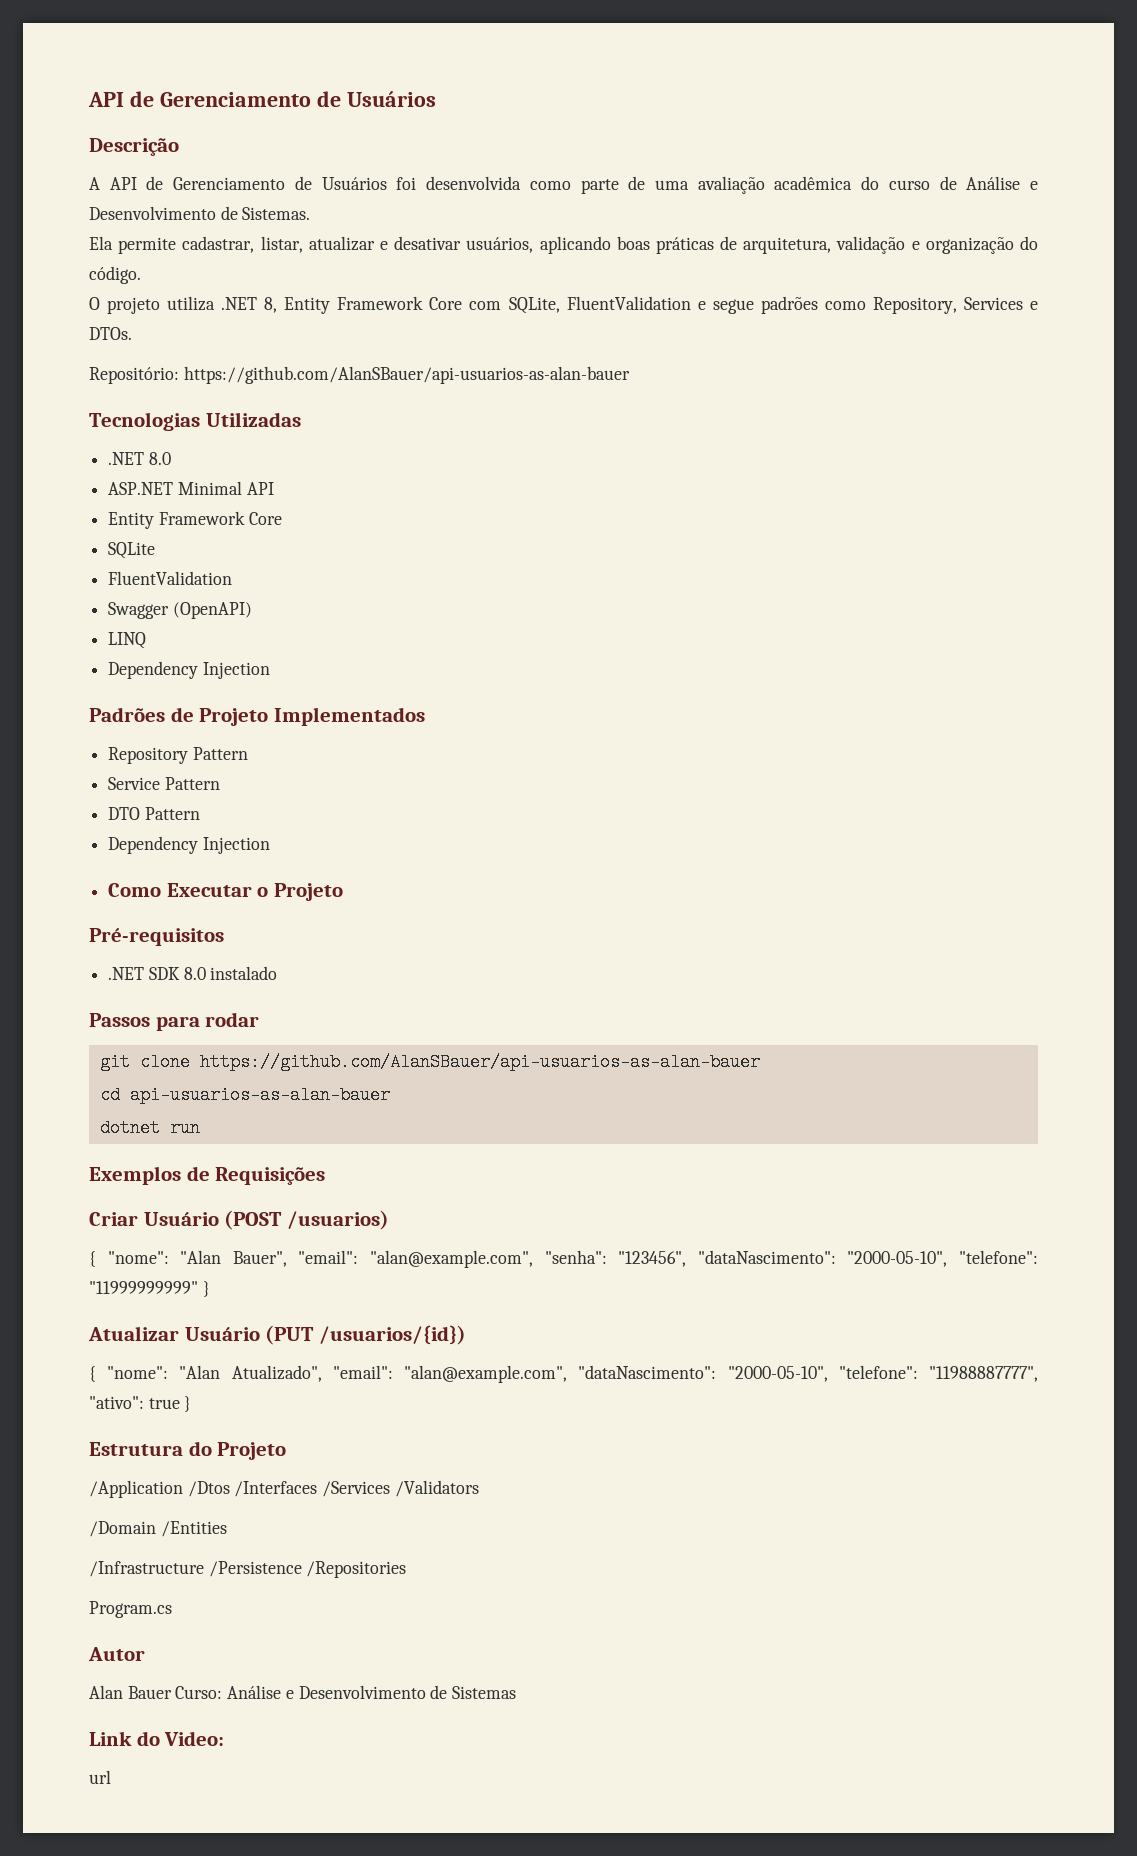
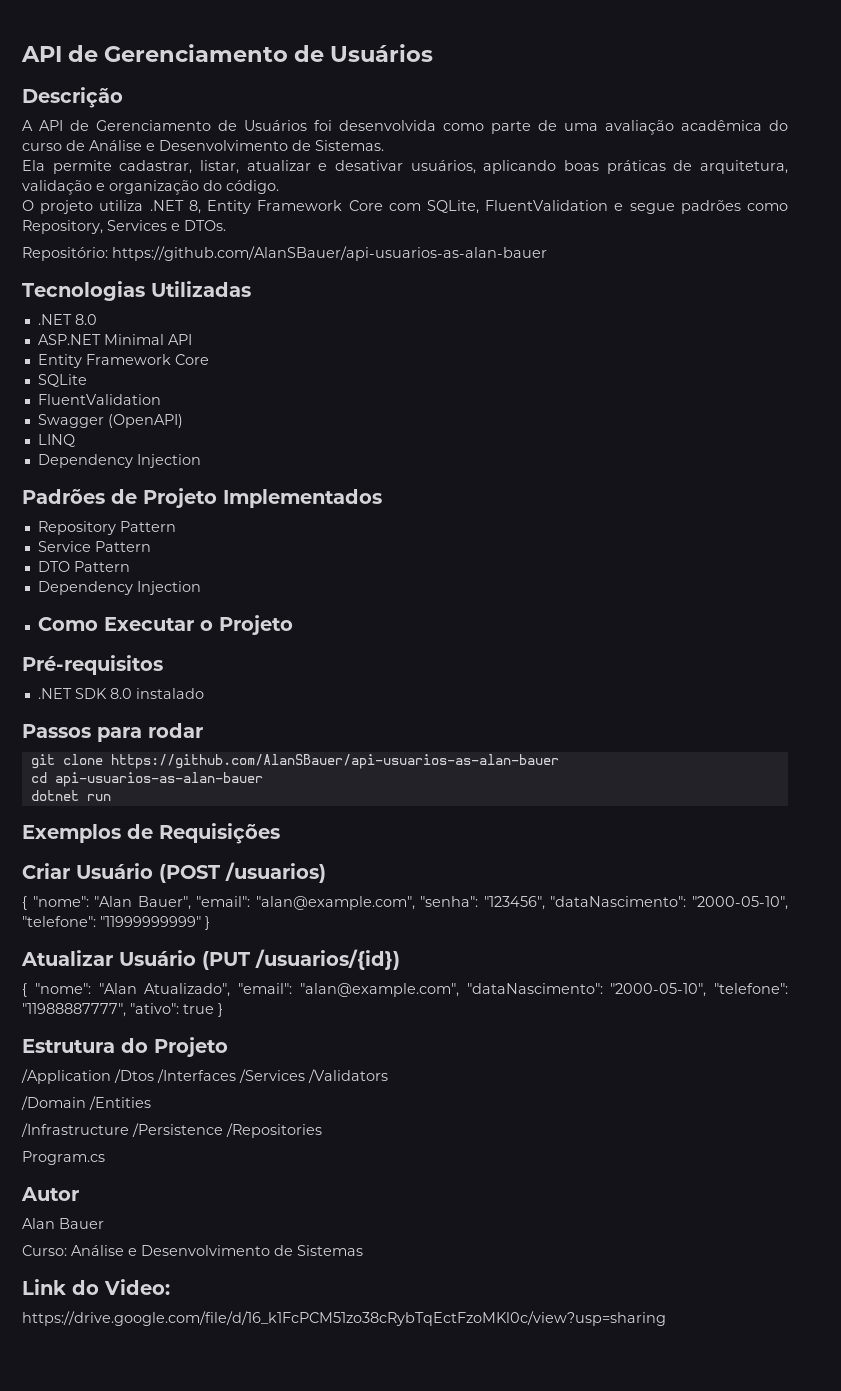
- Alan Bauer Curso: Análise e Desenvolvimento de Sistemas
+ Alan Bauer
+ Curso: Análise e Desenvolvimento de Sistemas
- url
+ https://drive.google.com/file/d/16_k1FcPCM51zo38cRybTqEctFzoMKl0c/view?usp=sharing

